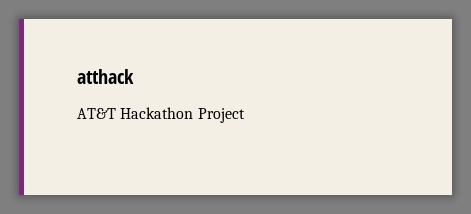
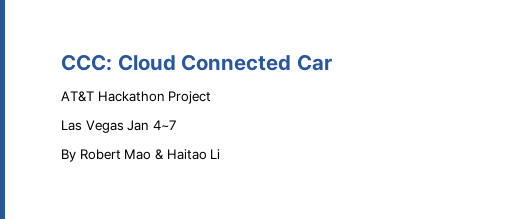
- atthack
+ CCC: Cloud Connected Car
+ Las Vegas Jan 4~7
+ By Robert Mao & Haitao Li

